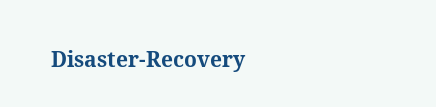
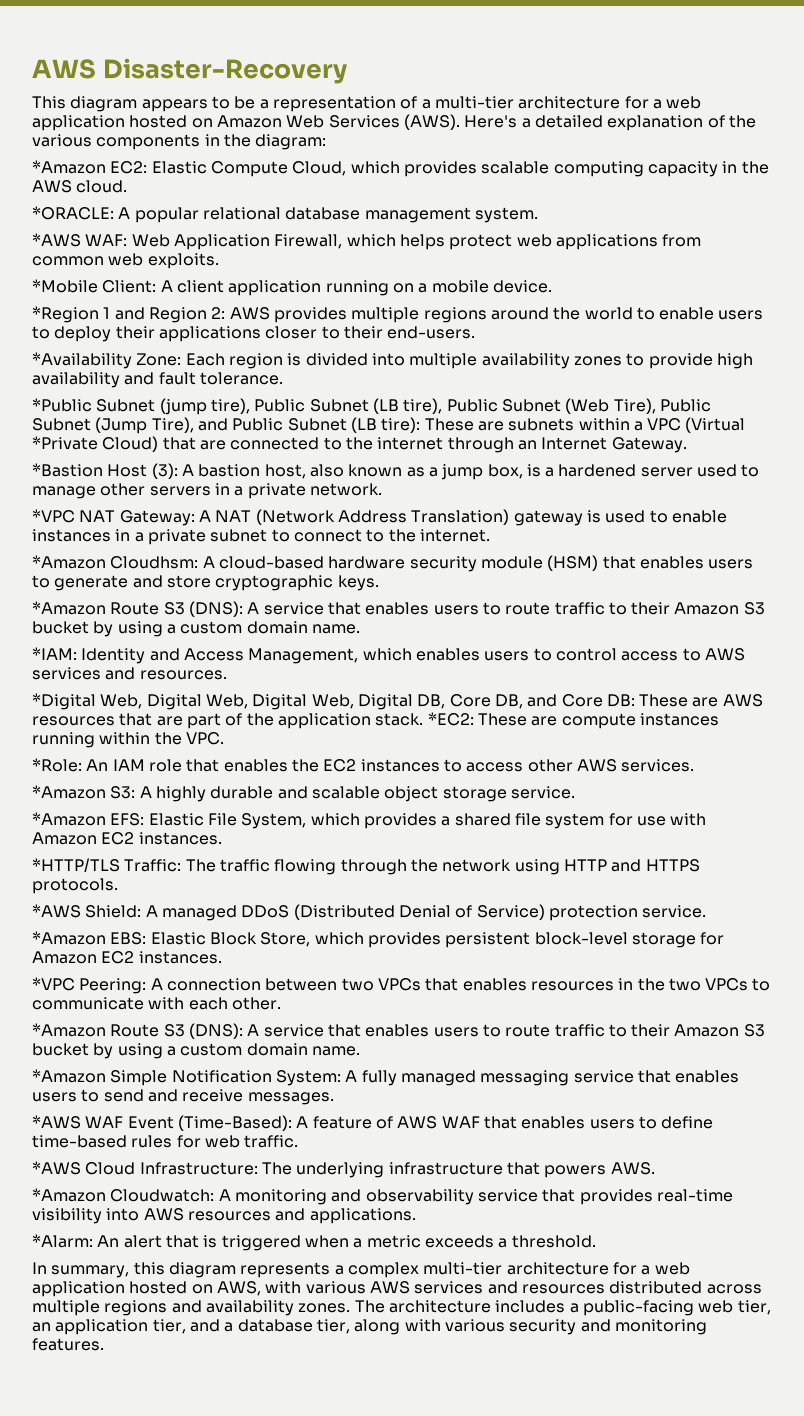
- Disaster-Recovery
+ AWS Disaster-Recovery
+ This diagram appears to be a representation of a multi-tier architecture for a web application hosted on Amazon Web Services (AWS). Here's a detailed explanation of the various components in the diagram:
+ *Amazon EC2: Elastic Compute Cloud, which provides scalable computing capacity in the AWS cloud.
+ *ORACLE: A popular relational database management system.
+ *AWS WAF: Web Application Firewall, which helps protect web applications from common web exploits.
+ *Mobile Client: A client application running on a mobile device.
+ *Region 1 and Region 2: AWS provides multiple regions around the world to enable users to deploy their applications closer to their end-users.
+ *Availability Zone: Each region is divided into multiple availability zones to provide high availability and fault tolerance.
+ *Public Subnet (jump tire), Public Subnet (LB tire), Public Subnet (Web Tire), Public Subnet (Jump Tire), and Public Subnet (LB tire): These are subnets within a VPC (Virtual *Private Cloud) that are connected to the internet through an Internet Gateway.
+ *Bastion Host (3): A bastion host, also known as a jump box, is a hardened server used to manage other servers in a private network.
+ *VPC NAT Gateway: A NAT (Network Address Translation) gateway is used to enable instances in a private subnet to connect to the internet.
+ *Amazon Cloudhsm: A cloud-based hardware security module (HSM) that enables users to generate and store cryptographic keys.
+ *Amazon Route S3 (DNS): A service that enables users to route traffic to their Amazon S3 bucket by using a custom domain name.
+ *IAM: Identity and Access Management, which enables users to control access to AWS services and resources.
+ *Digital Web, Digital Web, Digital Web, Digital DB, Core DB, and Core DB: These are AWS resources that are part of the application stack. *EC2: These are compute instances running within the VPC.
+ *Role: An IAM role that enables the EC2 instances to access other AWS services.
+ *Amazon S3: A highly durable and scalable object storage service.
+ *Amazon EFS: Elastic File System, which provides a shared file system for use with Amazon EC2 instances.
+ *HTTP/TLS Traffic: The traffic flowing through the network using HTTP and HTTPS protocols.
+ *AWS Shield: A managed DDoS (Distributed Denial of Service) protection service.
+ *Amazon EBS: Elastic Block Store, which provides persistent block-level storage for Amazon EC2 instances.
+ *VPC Peering: A connection between two VPCs that enables resources in the two VPCs to communicate with each other.
+ *Amazon Route S3 (DNS): A service that enables users to route traffic to their Amazon S3 bucket by using a custom domain name.
+ *Amazon Simple Notification System: A fully managed messaging service that enables users to send and receive messages.
+ *AWS WAF Event (Time-Based): A feature of AWS WAF that enables users to define time-based rules for web traffic.
+ *AWS Cloud Infrastructure: The underlying infrastructure that powers AWS.
+ *Amazon Cloudwatch: A monitoring and observability service that provides real-time visibility into AWS resources and applications.
+ *Alarm: An alert that is triggered when a metric exceeds a threshold.
+ In summary, this diagram represents a complex multi-tier architecture for a web application hosted on AWS, with various AWS services and resources distributed across multiple regions and availability zones. The architecture includes a public-facing web tier, an application tier, and a database tier, along with various security and monitoring features.

